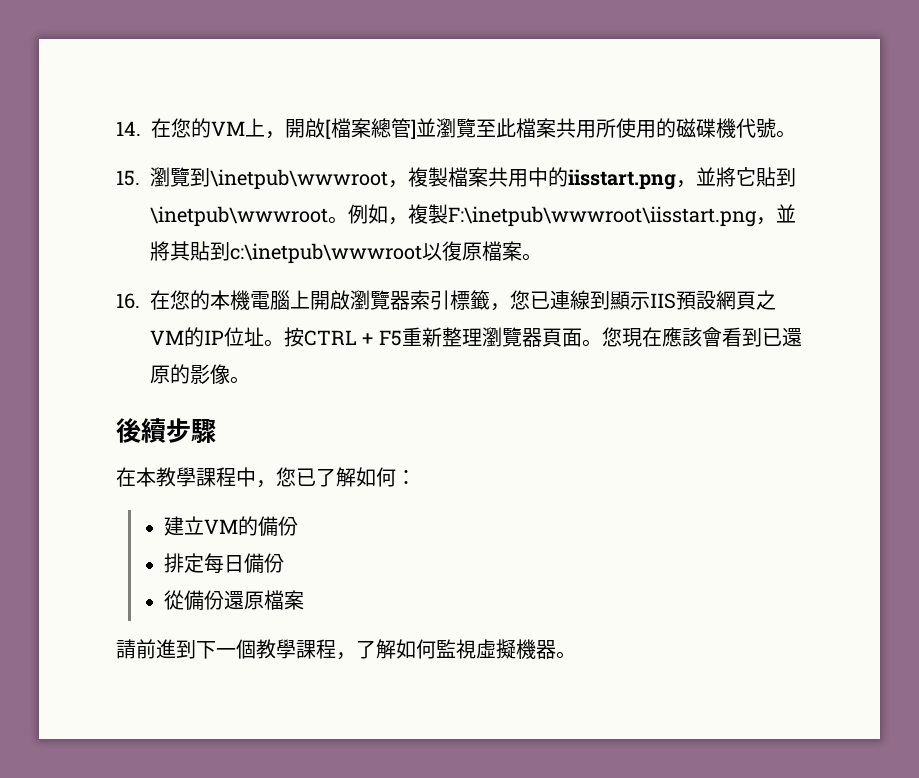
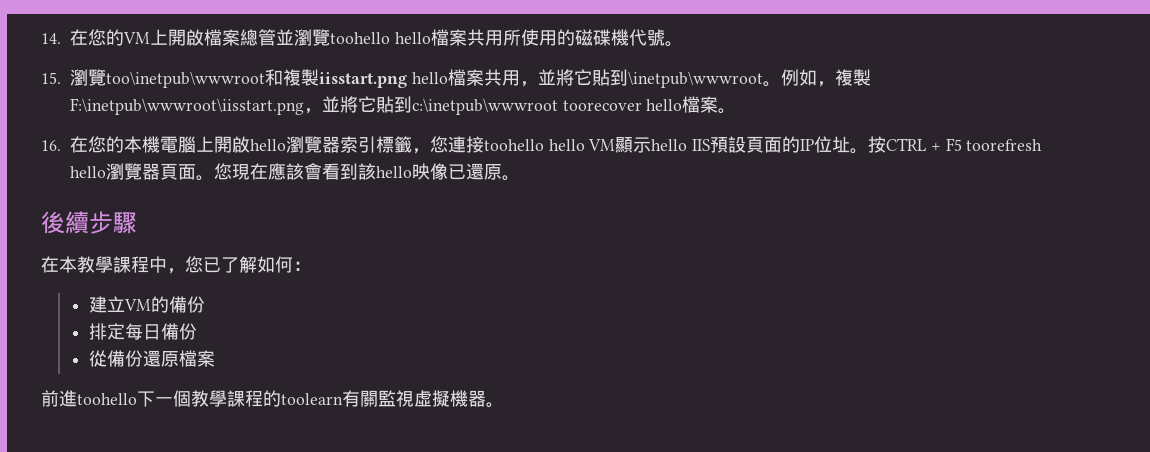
- 14.在您的VM上，開啟[檔案總管]並瀏覽至此檔案共用所使用的磁碟機代號。
+ 14.在您的VM上開啟檔案總管並瀏覽toohello hello檔案共用所使用的磁碟機代號。
- 15.瀏覽到\inetpub\wwwroot，複製檔案共用中的iisstart.png，並將它貼到\inetpub\wwwroot。
+ 15.瀏覽too\inetpub\wwwroot和複製iisstart.png hello檔案共用，並將它貼到\inetpub\wwwroot。
- 例如，複製F:\inetpub\wwwroot\iisstart.png，並將其貼到c:\inetpub\wwwroot以復原檔案。
+ 例如，複製F:\inetpub\wwwroot\iisstart.png，並將它貼到c:\inetpub\wwwroot toorecover hello檔案。
- 16.在您的本機電腦上開啟瀏覽器索引標籤，您已連線到顯示IIS預設網頁之VM的IP位址。
+ 16.在您的本機電腦上開啟hello瀏覽器索引標籤，您連接toohello hello VM顯示hello IIS預設頁面的IP位址。
- 按CTRL + F5重新整理瀏覽器頁面。
+ 按CTRL + F5 toorefresh hello瀏覽器頁面。
- 您現在應該會看到已還原的影像。
+ 您現在應該會看到該hello映像已還原。
- 請前進到下一個教學課程，了解如何監視虛擬機器。
+ 前進toohello下一個教學課程的toolearn有關監視虛擬機器。

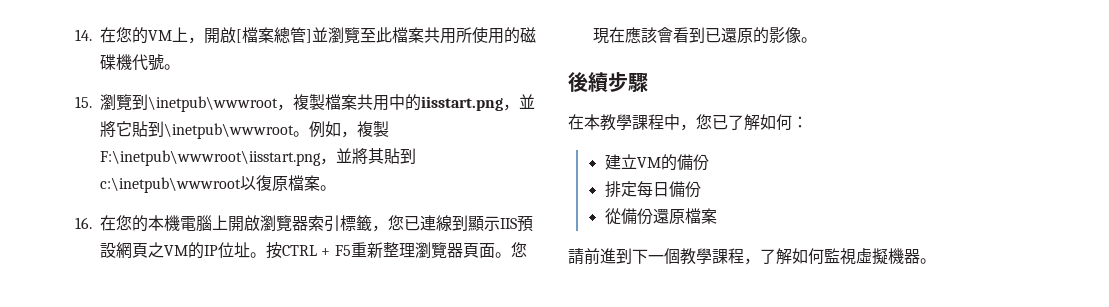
- 14.在您的VM上開啟檔案總管並瀏覽toohello hello檔案共用所使用的磁碟機代號。
+ 14.在您的VM上，開啟[檔案總管]並瀏覽至此檔案共用所使用的磁碟機代號。
- 15.瀏覽too\inetpub\wwwroot和複製iisstart.png hello檔案共用，並將它貼到\inetpub\wwwroot。
+ 15.瀏覽到\inetpub\wwwroot，複製檔案共用中的iisstart.png，並將它貼到\inetpub\wwwroot。
- 例如，複製F:\inetpub\wwwroot\iisstart.png，並將它貼到c:\inetpub\wwwroot toorecover hello檔案。
+ 例如，複製F:\inetpub\wwwroot\iisstart.png，並將其貼到c:\inetpub\wwwroot以復原檔案。
- 16.在您的本機電腦上開啟hello瀏覽器索引標籤，您連接toohello hello VM顯示hello IIS預設頁面的IP位址。
+ 16.在您的本機電腦上開啟瀏覽器索引標籤，您已連線到顯示IIS預設網頁之VM的IP位址。
- 按CTRL + F5 toorefresh hello瀏覽器頁面。
+ 按CTRL + F5重新整理瀏覽器頁面。
- 您現在應該會看到該hello映像已還原。
+ 您現在應該會看到已還原的影像。
- 前進toohello下一個教學課程的toolearn有關監視虛擬機器。
+ 請前進到下一個教學課程，了解如何監視虛擬機器。

